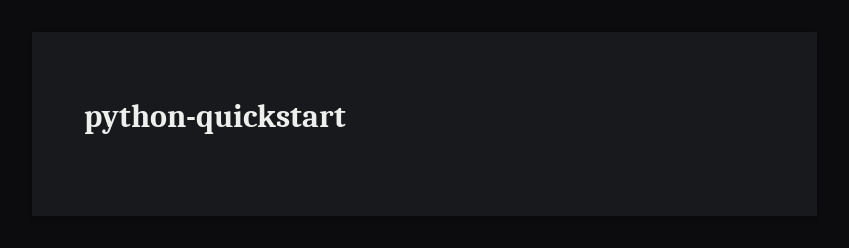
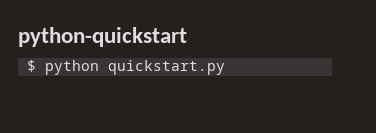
+ $ python quickstart.py

